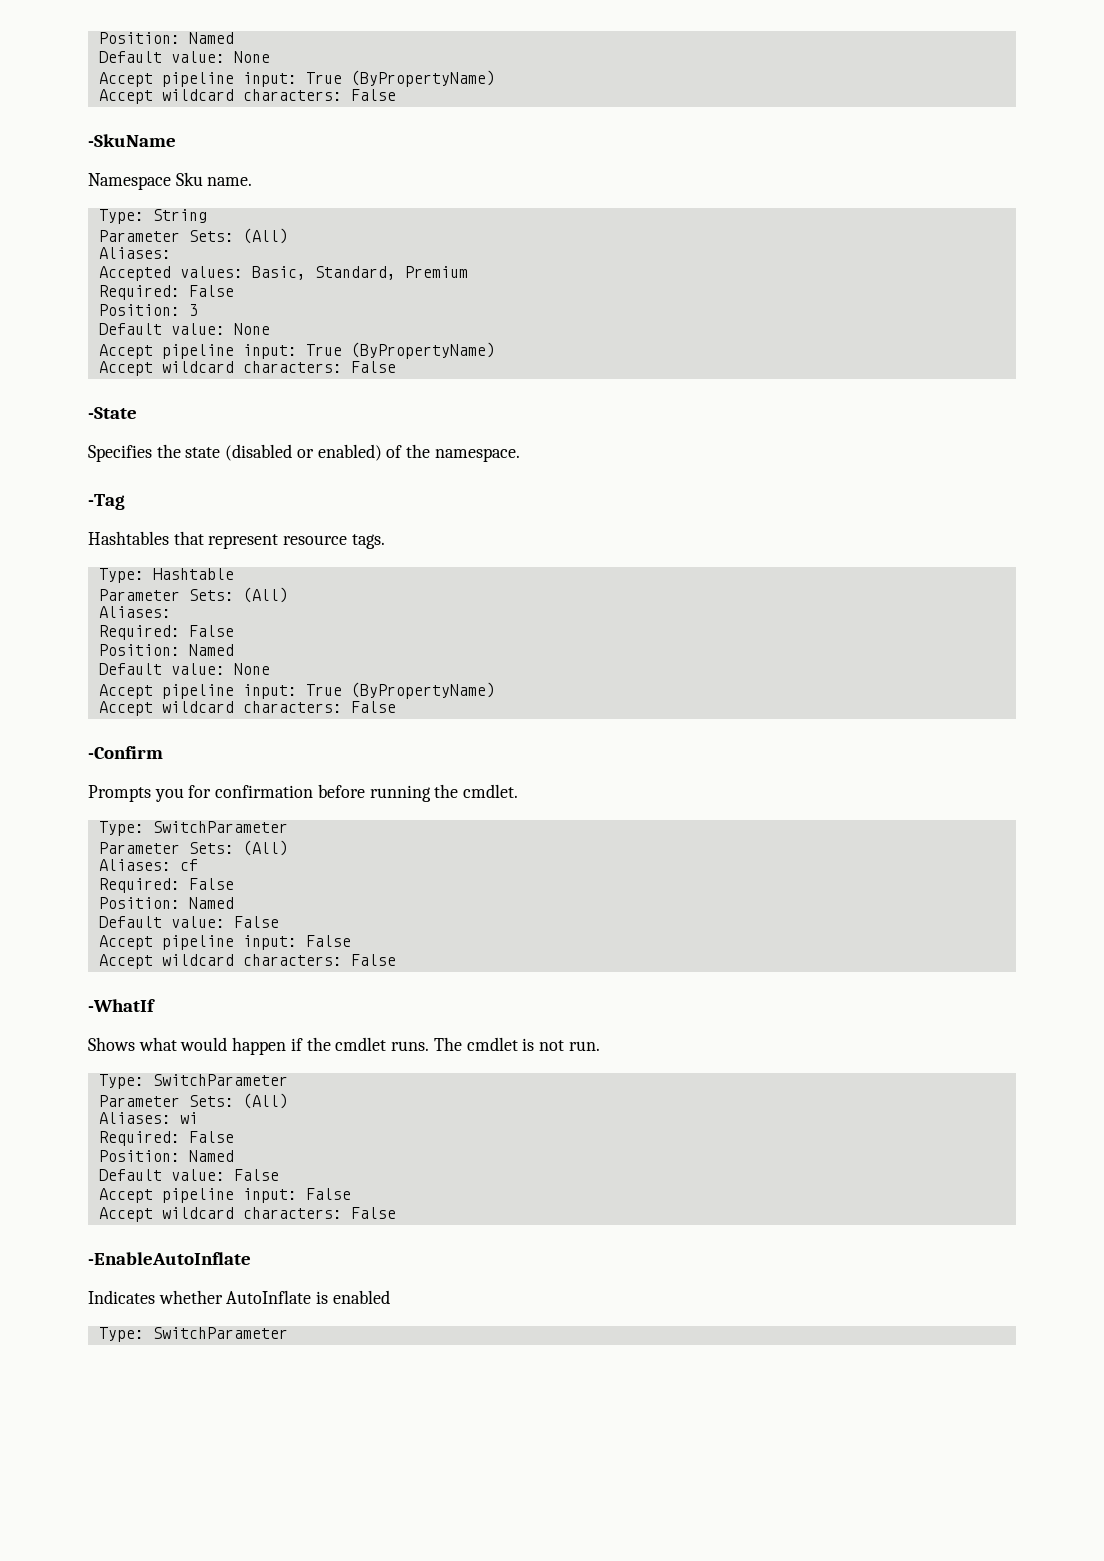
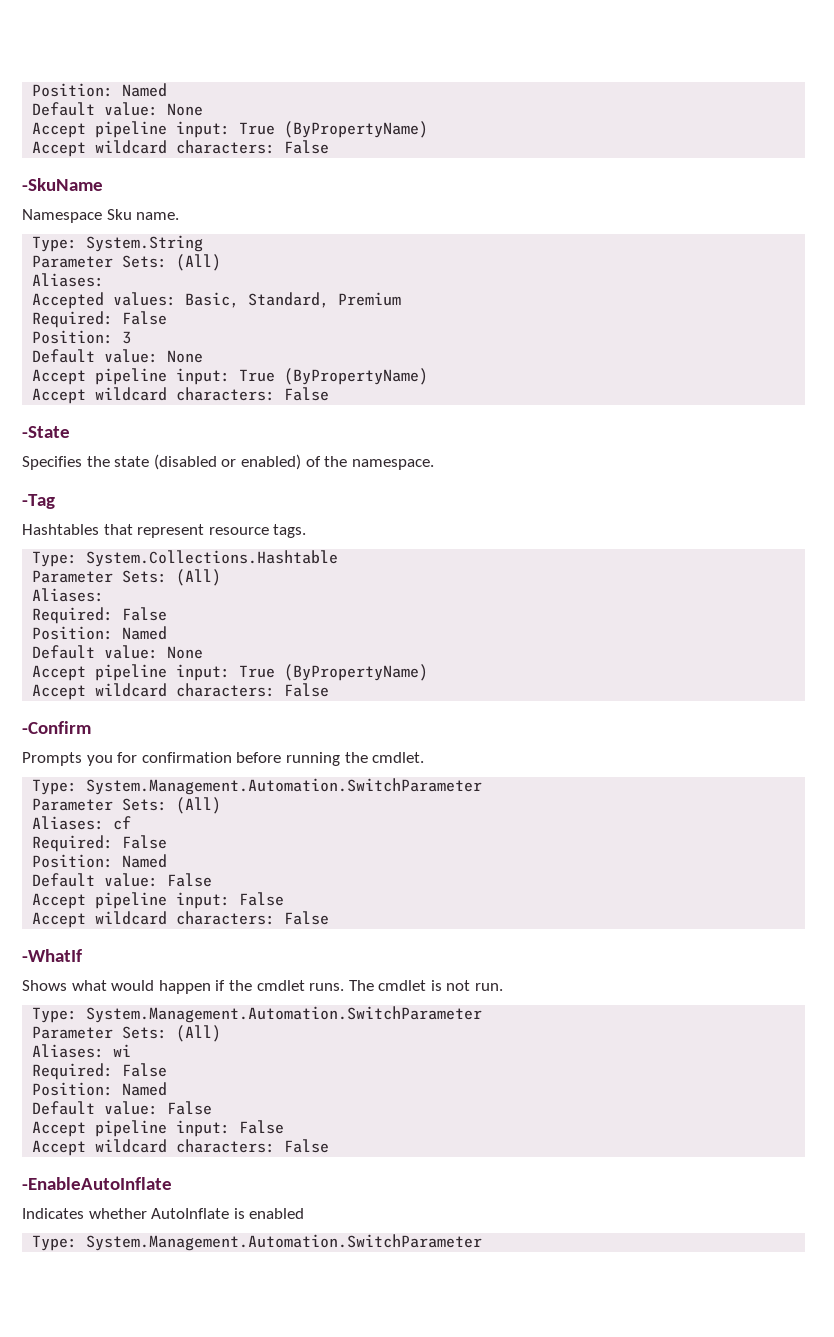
- Type: String
+ Type: System.String
- Type: Hashtable
+ Type: System.Collections.Hashtable
  Prompts you for confirmation before running the cmdlet.
- Type: SwitchParameter
+ Type: System.Management.Automation.SwitchParameter
  The cmdlet is not run.
- Type: SwitchParameter
+ Type: System.Management.Automation.SwitchParameter
  Indicates whether AutoInflate is enabled
- Type: SwitchParameter
+ Type: System.Management.Automation.SwitchParameter

